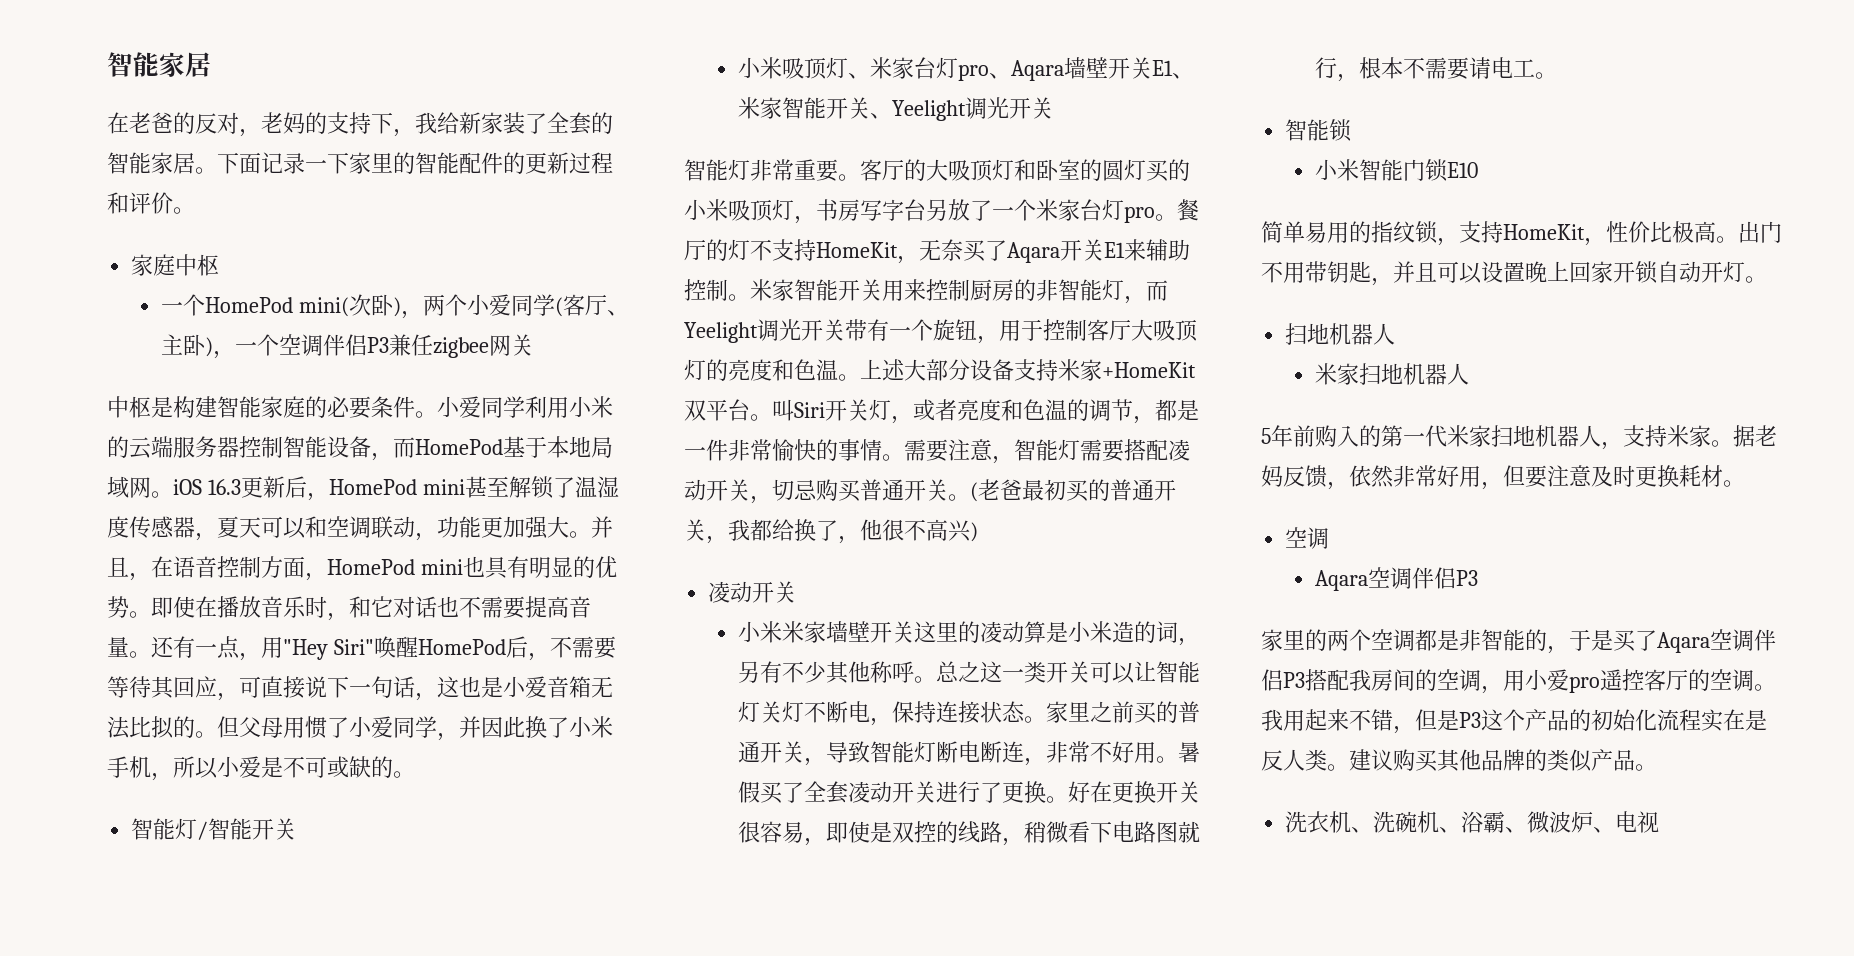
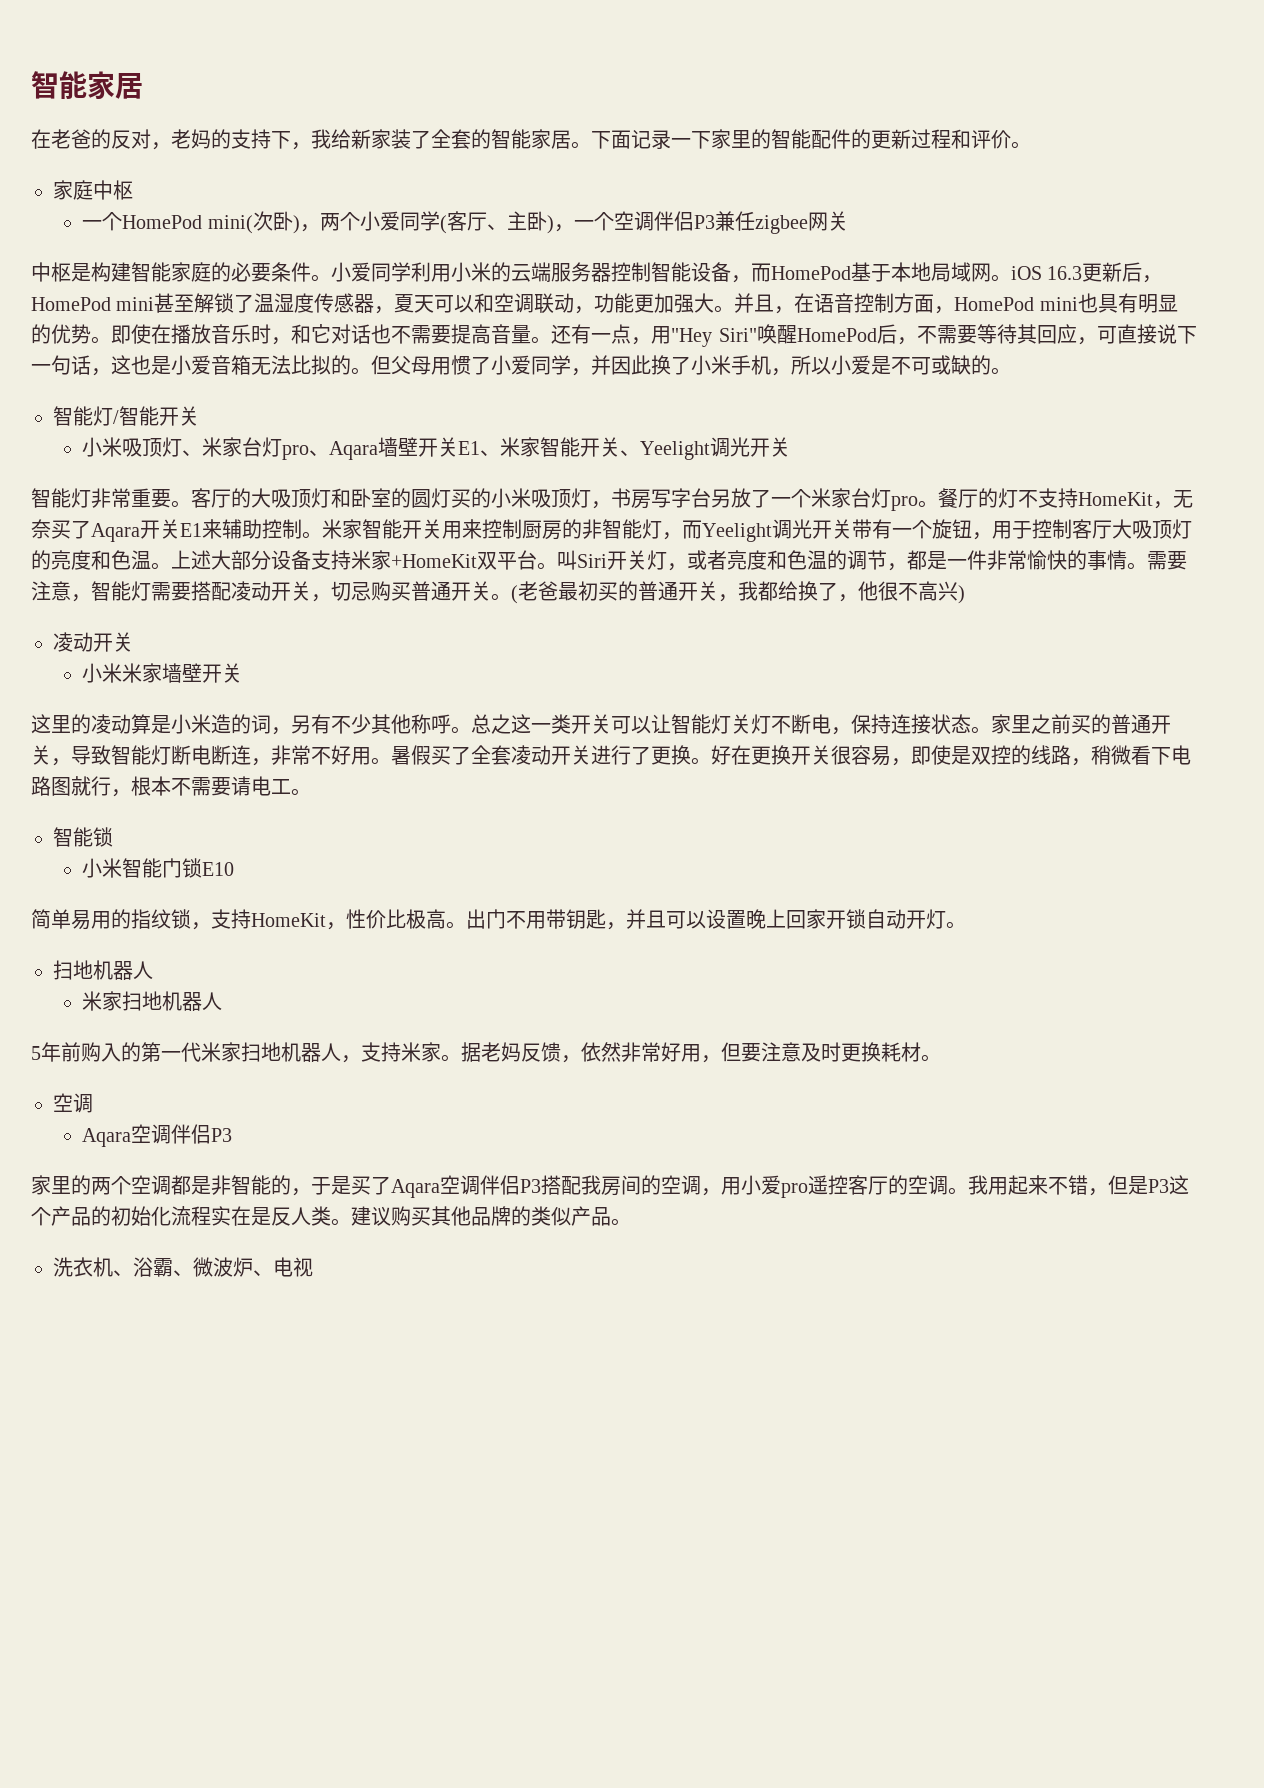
- 小米米家墙壁开关这里的凌动算是小米造的词，另有不少其他称呼。
+ 小米米家墙壁开关
+ 这里的凌动算是小米造的词，另有不少其他称呼。
- 洗衣机、洗碗机、浴霸、微波炉、电视
+ 洗衣机、浴霸、微波炉、电视

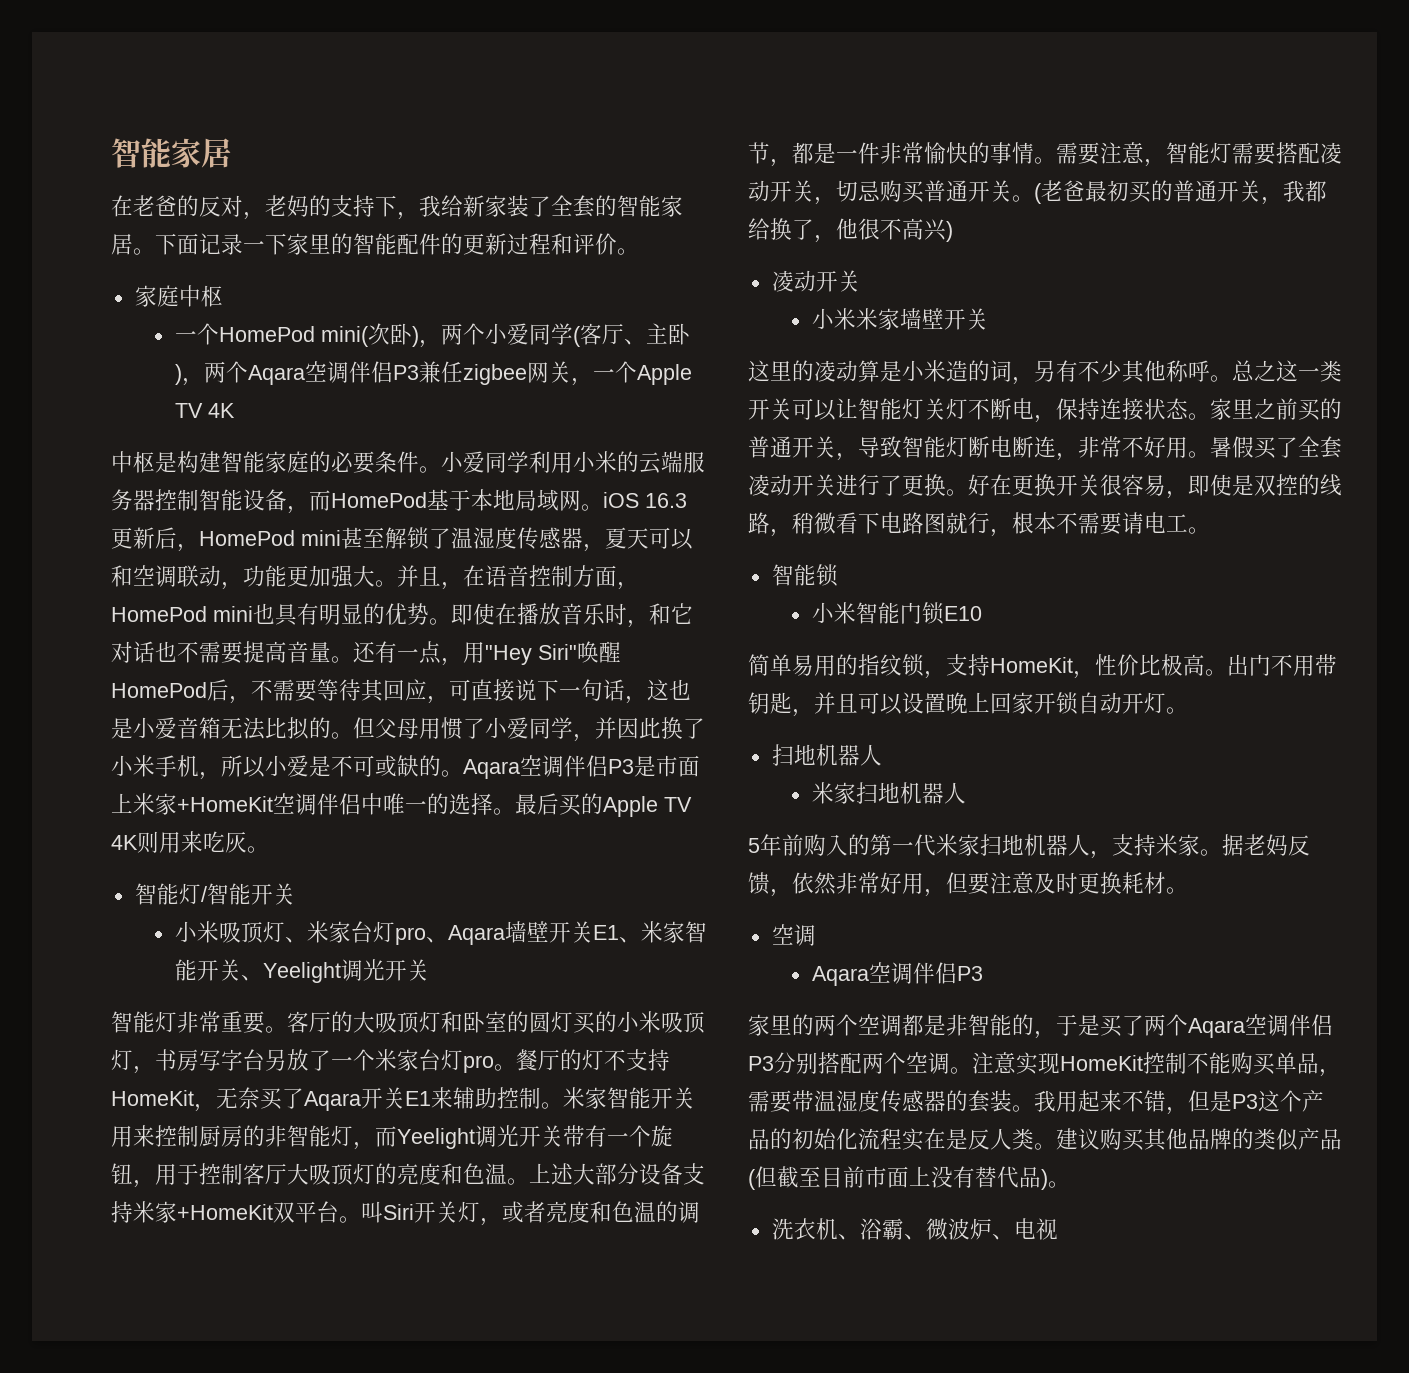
- 一个HomePod mini(次卧)，两个小爱同学(客厅、主卧)，一个空调伴侣P3兼任zigbee网关
+ 一个HomePod mini(次卧)，两个小爱同学(客厅、主卧)，两个Aqara空调伴侣P3兼任zigbee网关，一个Apple TV 4K
+ Aqara空调伴侣P3是市面上米家+HomeKit空调伴侣中唯一的选择。最后买的Apple TV 4K则用来吃灰。
- 家里的两个空调都是非智能的，于是买了Aqara空调伴侣P3搭配我房间的空调，用小爱pro遥控客厅的空调。
+ 家里的两个空调都是非智能的，于是买了两个Aqara空调伴侣P3分别搭配两个空调。注意实现HomeKit控制不能购买单品，需要带温湿度传感器的套装。
- 建议购买其他品牌的类似产品。
+ 建议购买其他品牌的类似产品(但截至目前市面上没有替代品)。

